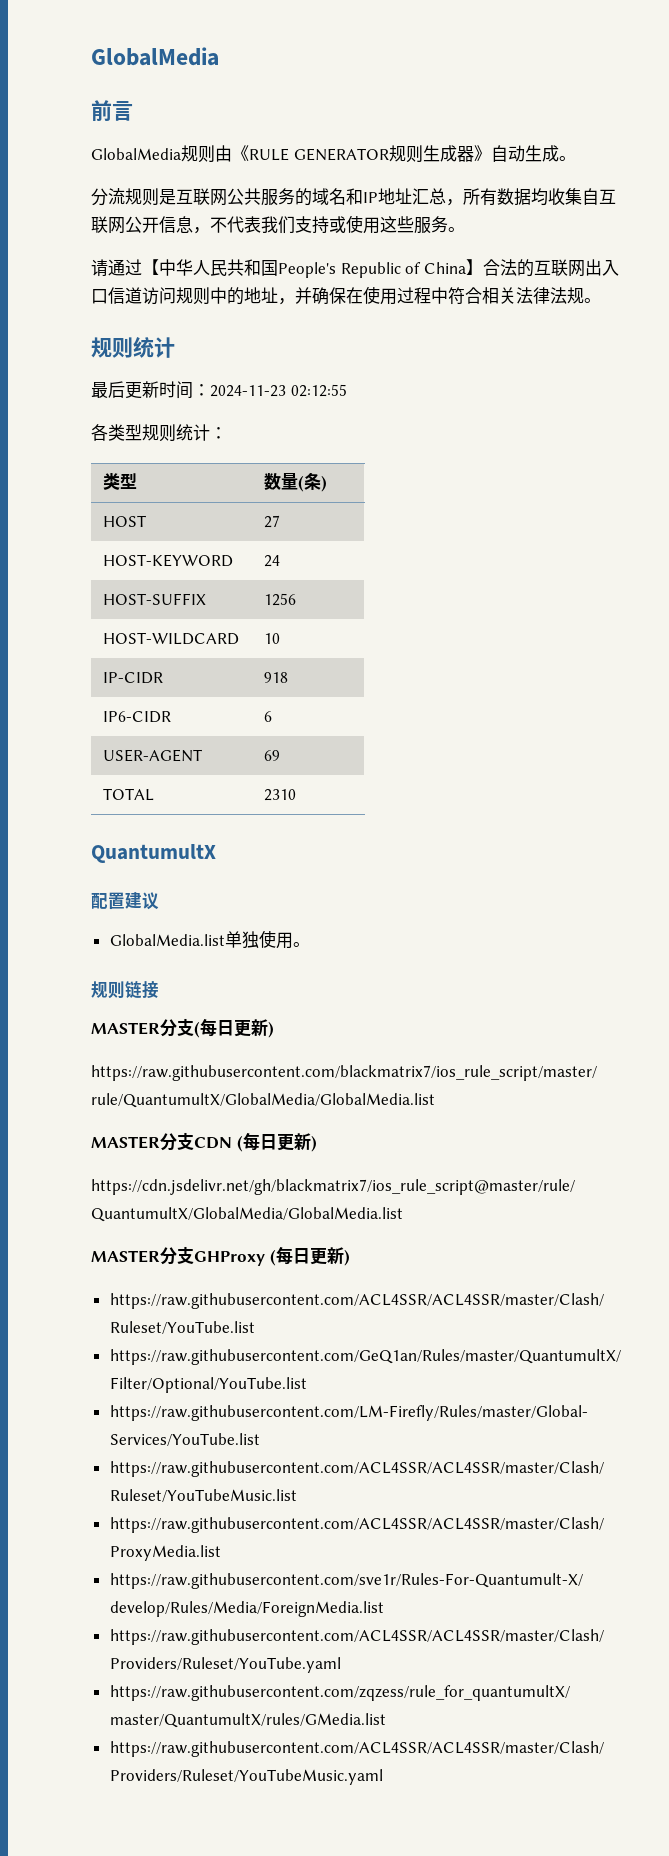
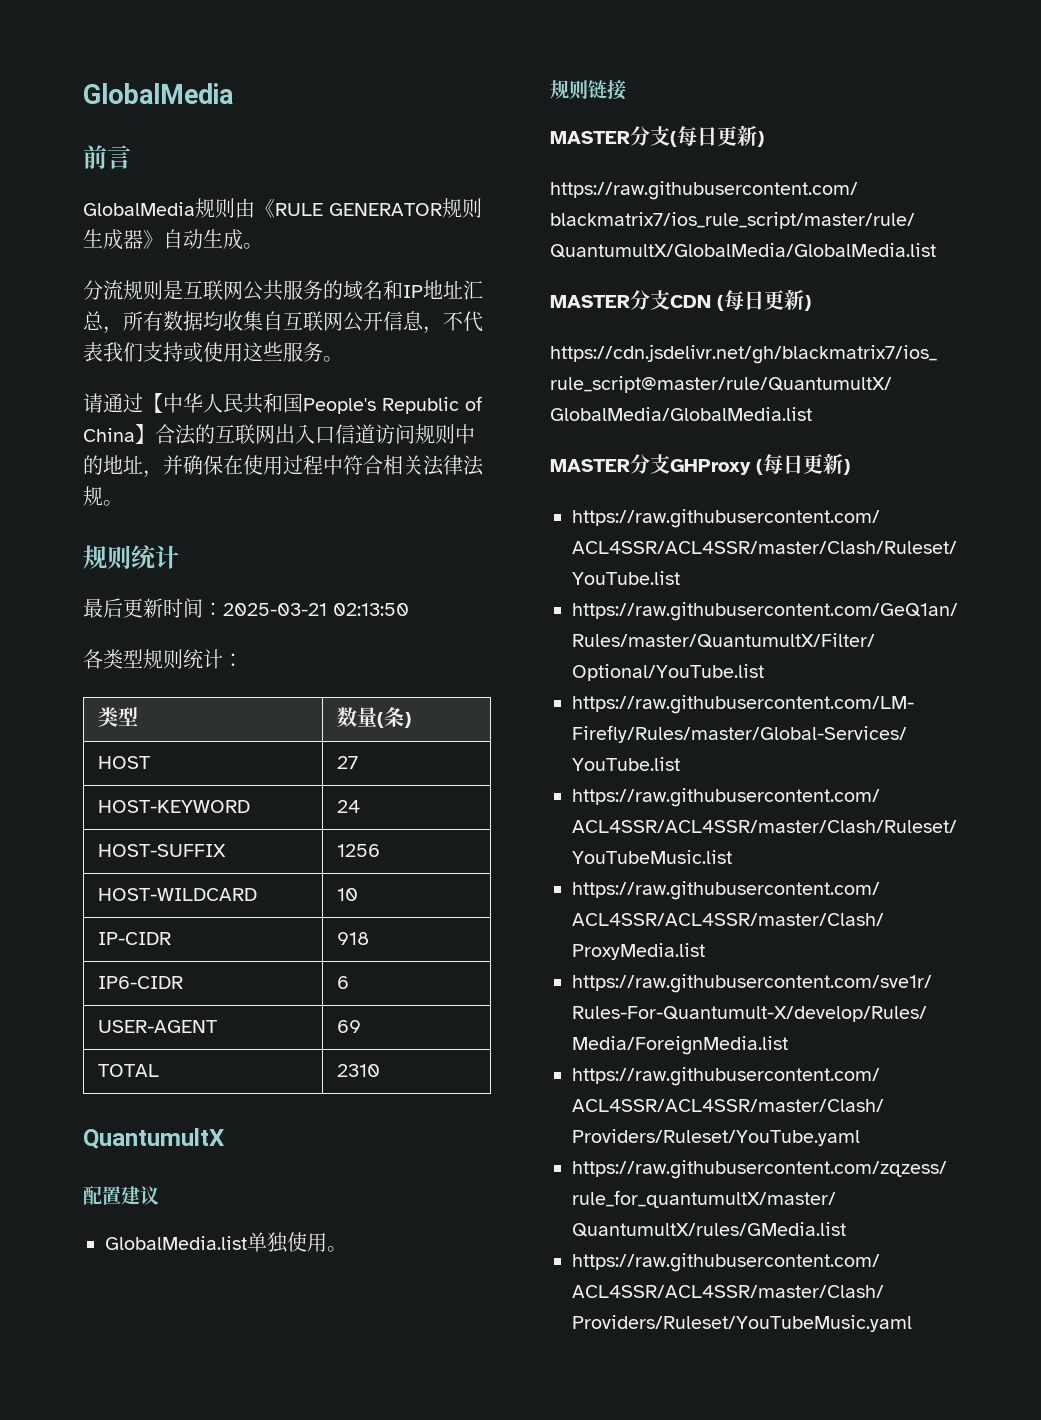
- 最后更新时间：2024-11-23 02:12:55
+ 最后更新时间：2025-03-21 02:13:50

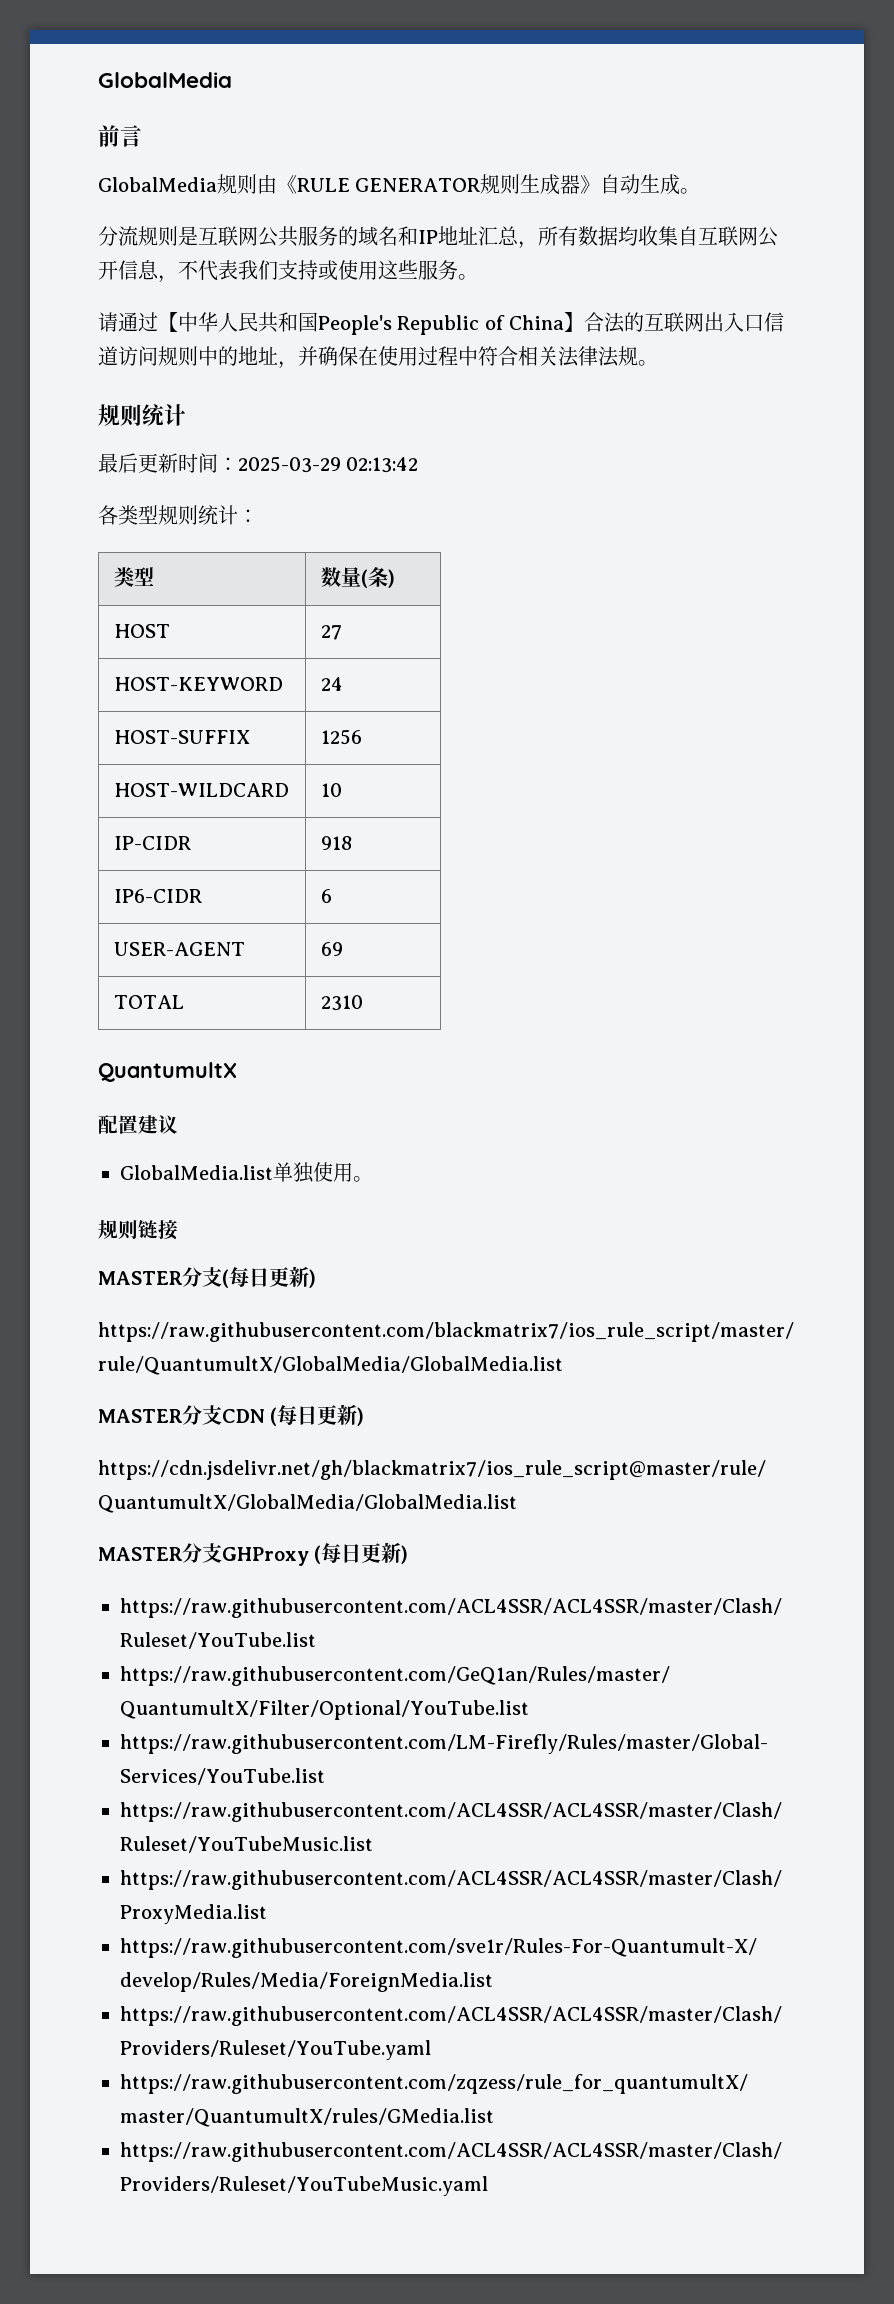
- 最后更新时间：2025-03-21 02:13:50
+ 最后更新时间：2025-03-29 02:13:42

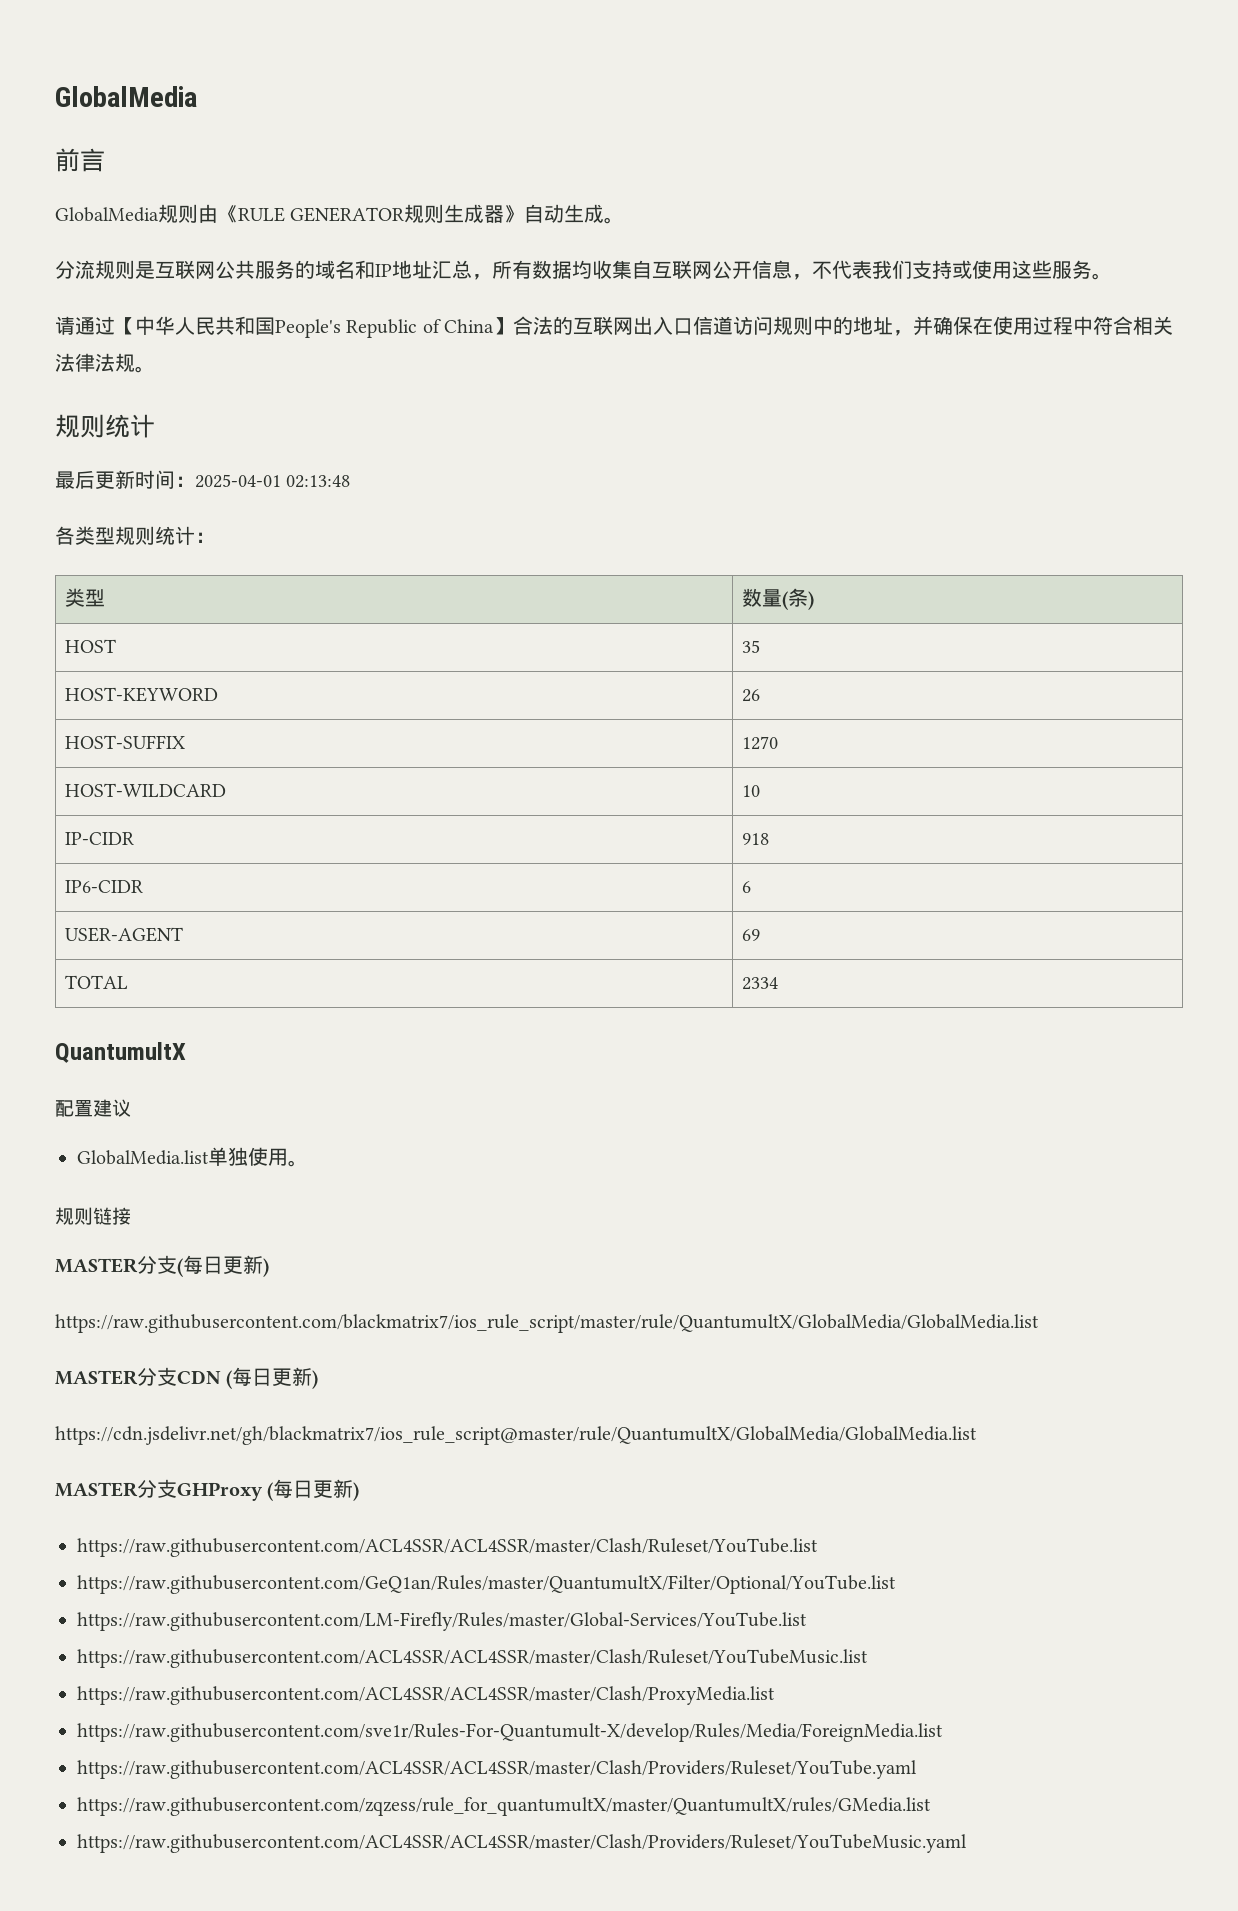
- 最后更新时间：2025-03-29 02:13:42
+ 最后更新时间：2025-04-01 02:13:48
- HOST | 27
+ HOST | 35
- HOST-KEYWORD | 24
+ HOST-KEYWORD | 26
- HOST-SUFFIX | 1256
+ HOST-SUFFIX | 1270
- TOTAL | 2310
+ TOTAL | 2334

